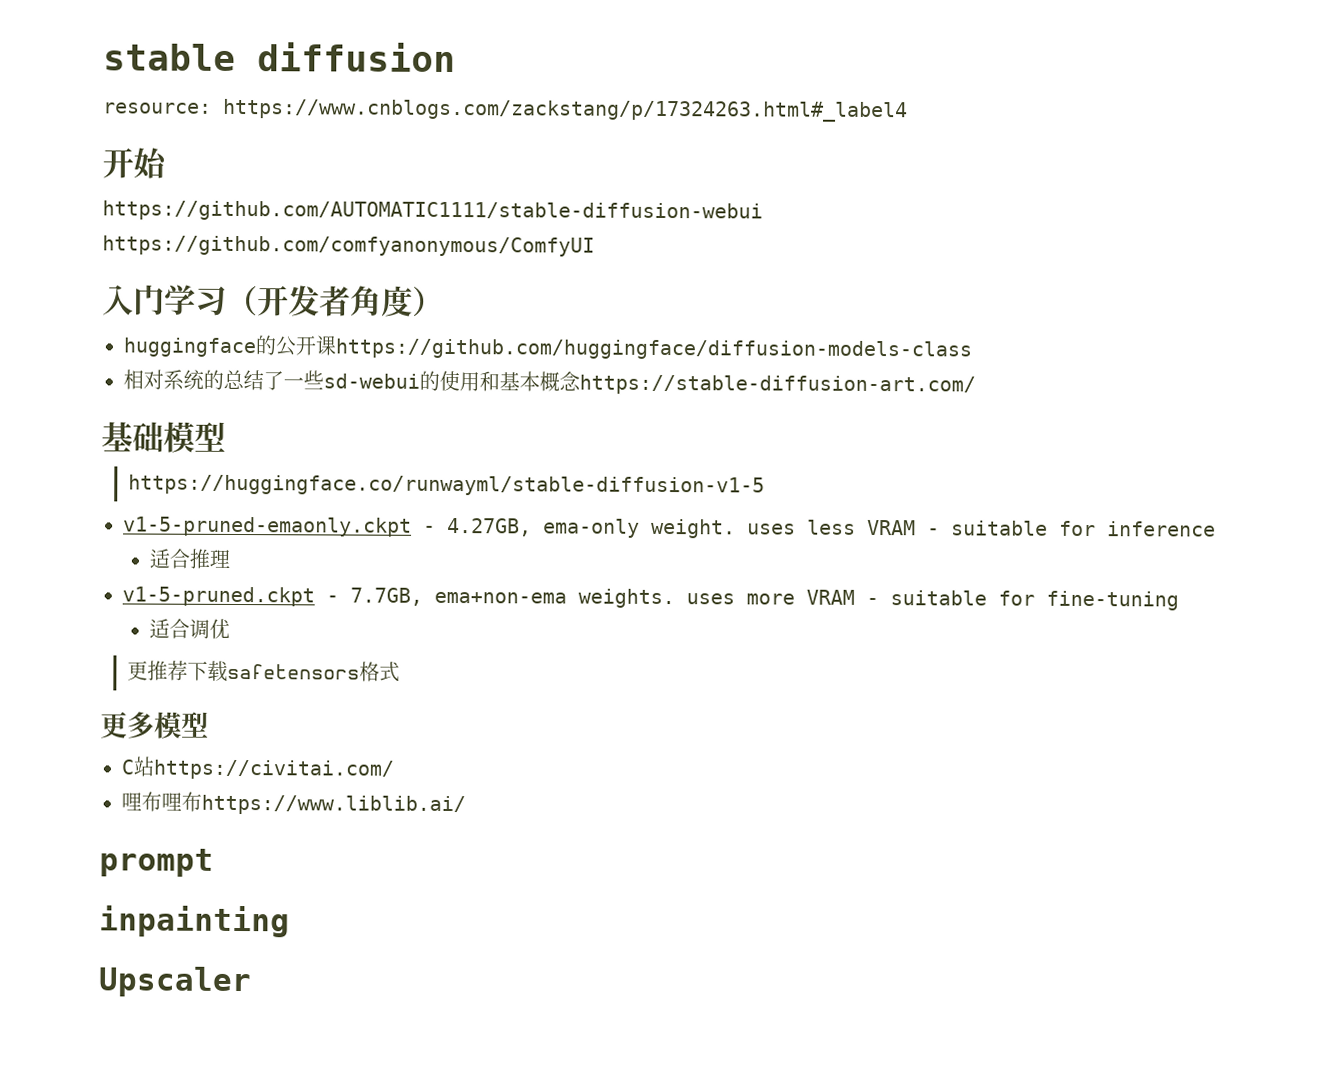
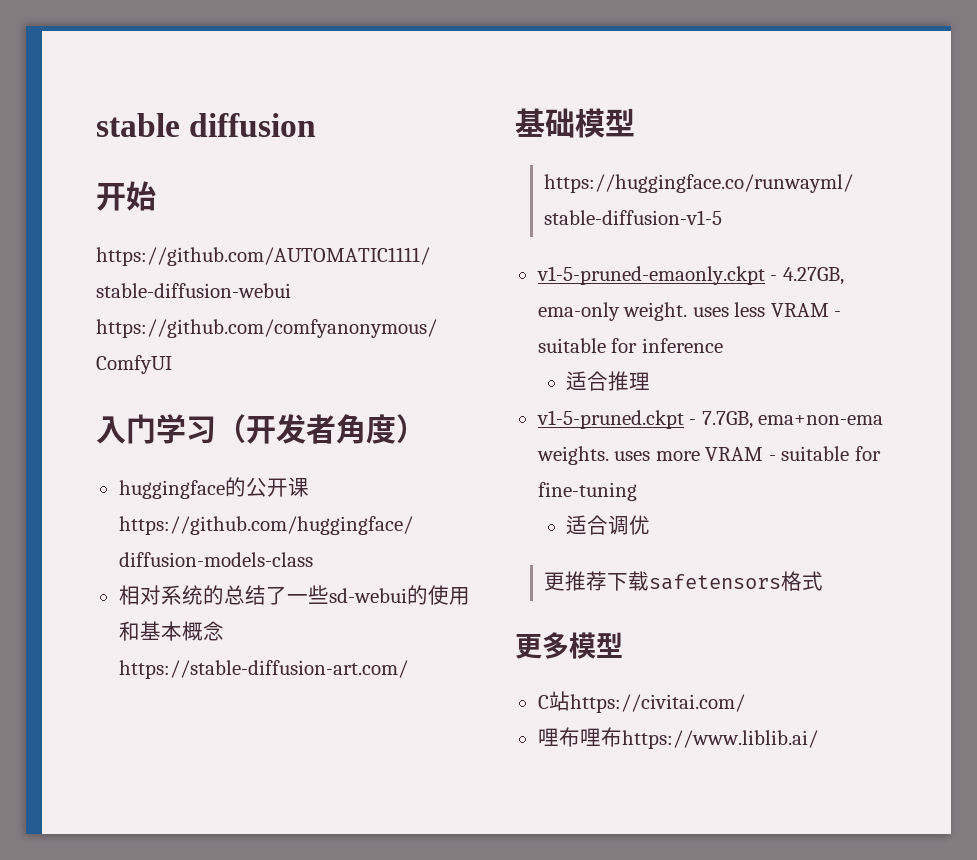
- resource: https://www.cnblogs.com/zackstang/p/17324263.html#_label4
- prompt
- inpainting
- Upscaler

